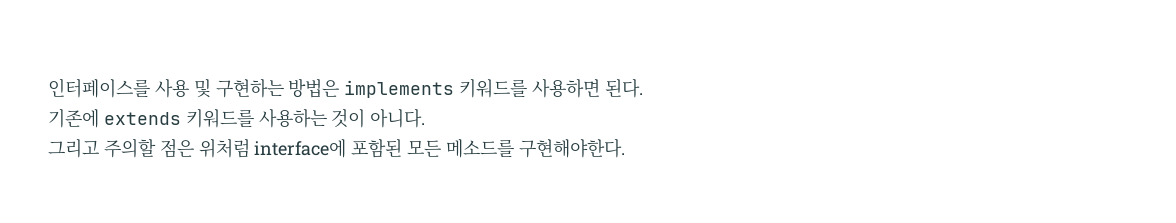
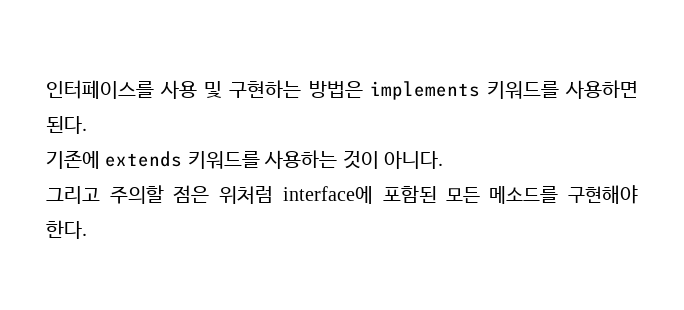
- 그리고 주의할 점은 위처럼 interface에 포함된 모든 메소드를 구현해야한다.
+ 그리고 주의할 점은 위처럼 interface에 포함된 모든 메소드를 구현해야 한다.

